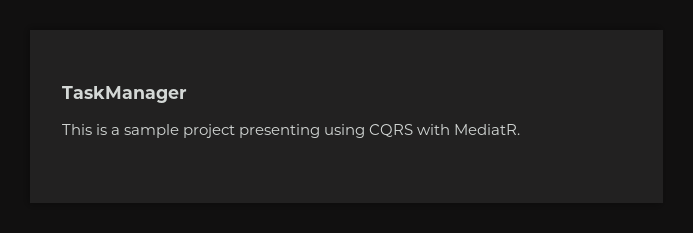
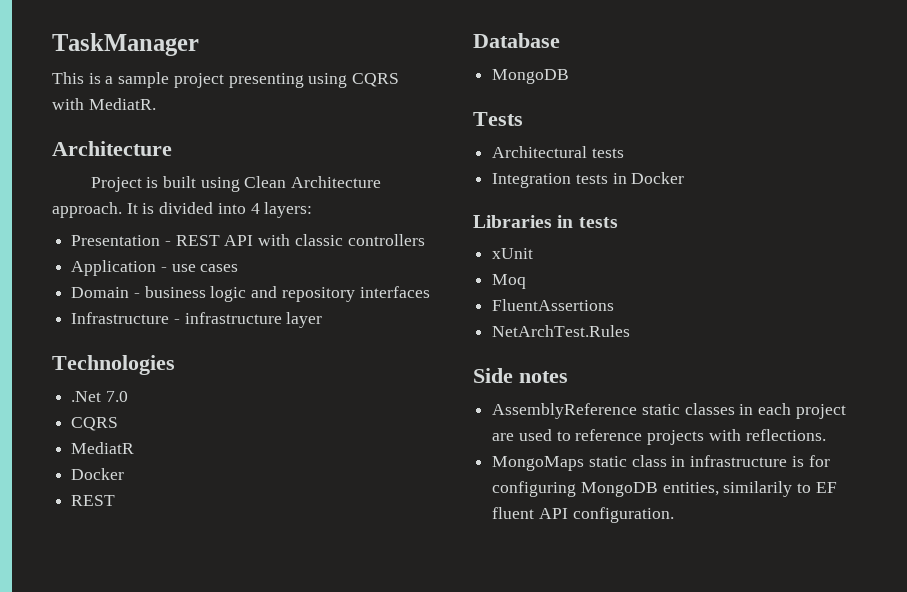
  This is a sample project presenting using CQRS with MediatR.
+ Architecture
+ Project is built using Clean Architecture approach. It is divided into 4 layers:
+ Presentation - REST API with classic controllers
+ Application - use cases
+ Domain - business logic and repository interfaces
+ Infrastructure - infrastructure layer
+ Technologies
+ .Net 7.0
+ CQRS
+ MediatR
+ Docker
+ REST
+ Database
+ MongoDB
+ Tests
+ Architectural tests
+ Integration tests in Docker
+ Libraries in tests
+ xUnit
+ Moq
+ FluentAssertions
+ NetArchTest.Rules
+ Side notes
+ AssemblyReference static classes in each project are used to reference projects with reflections.
+ MongoMaps static class in infrastructure is for configuring MongoDB entities, similarily to EF fluent API configuration.

